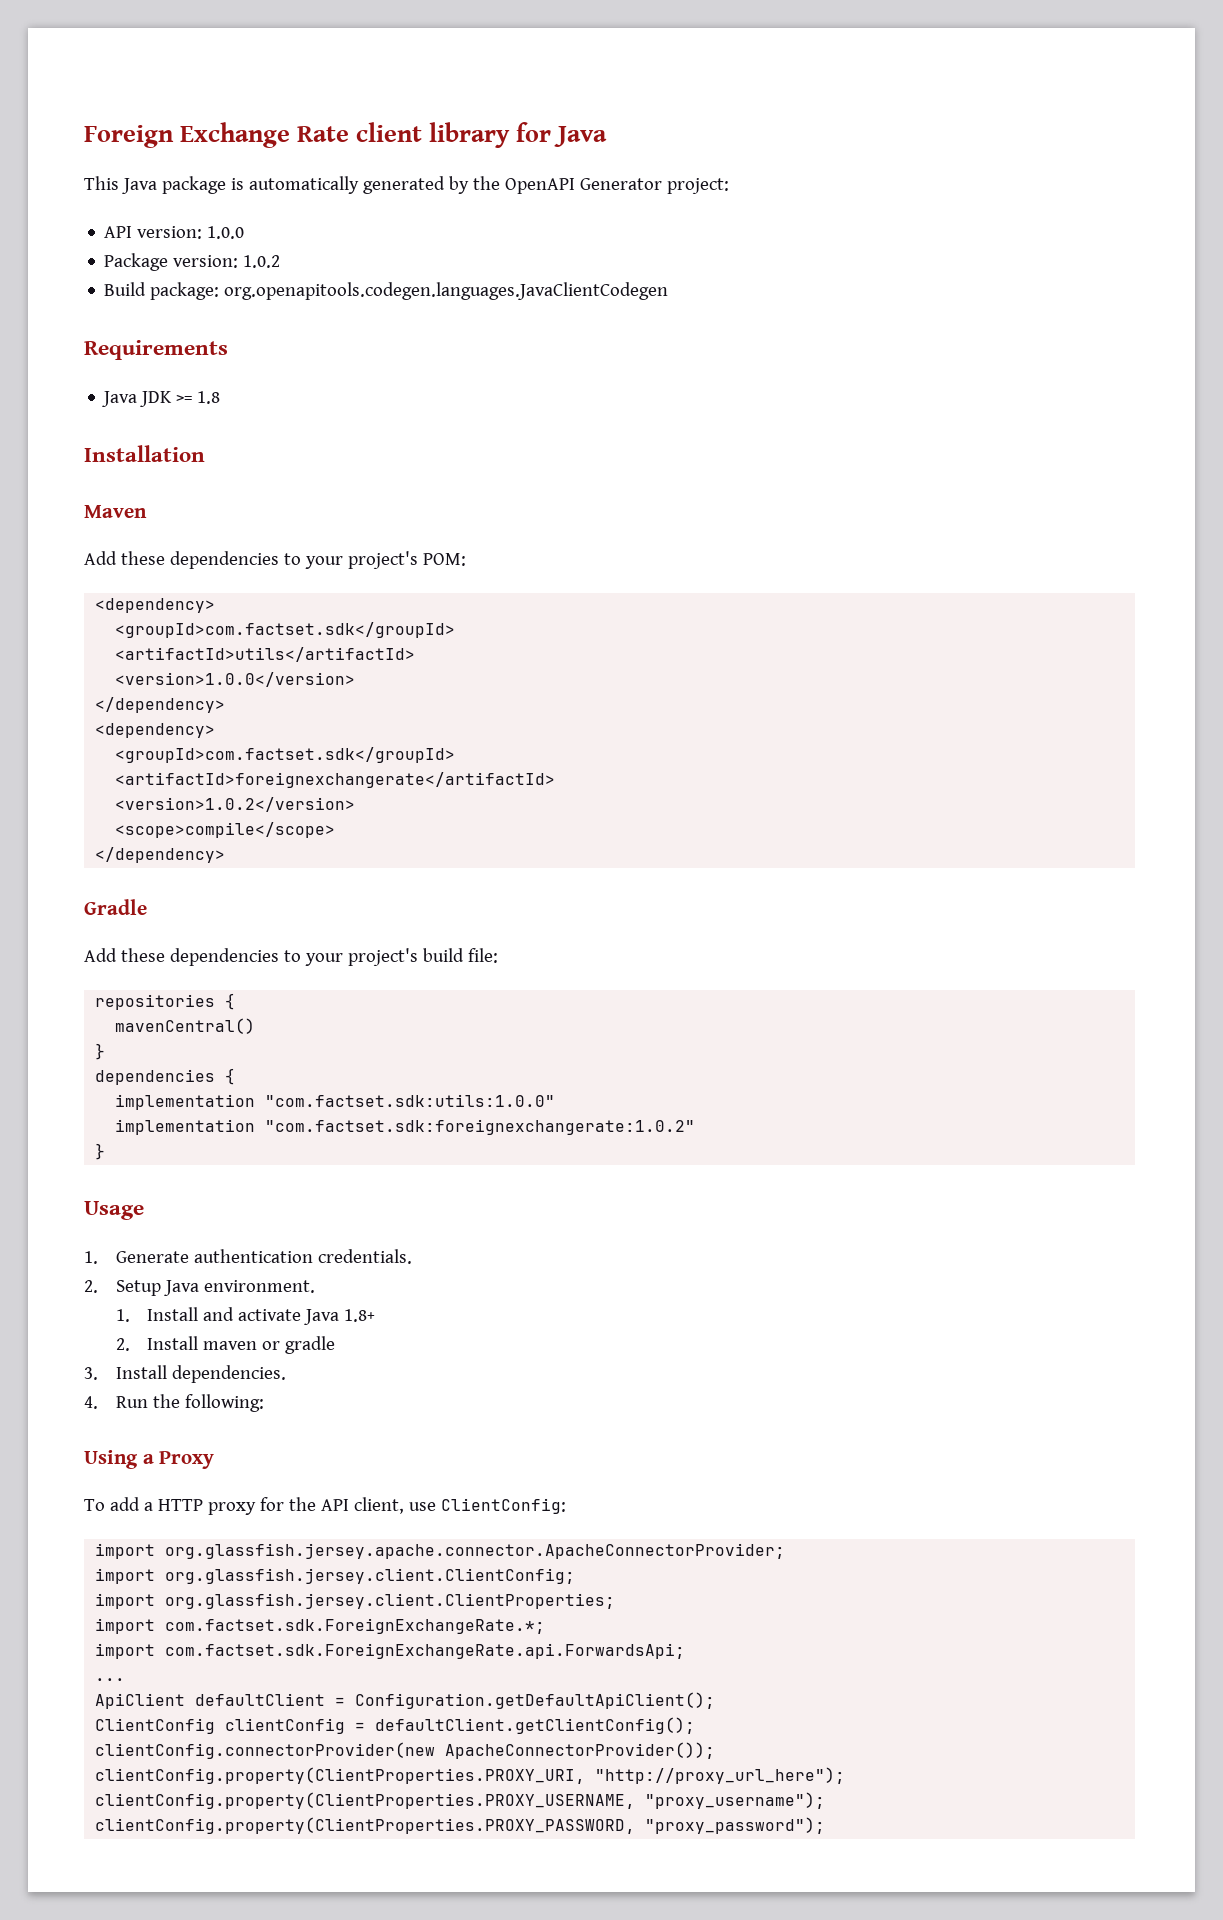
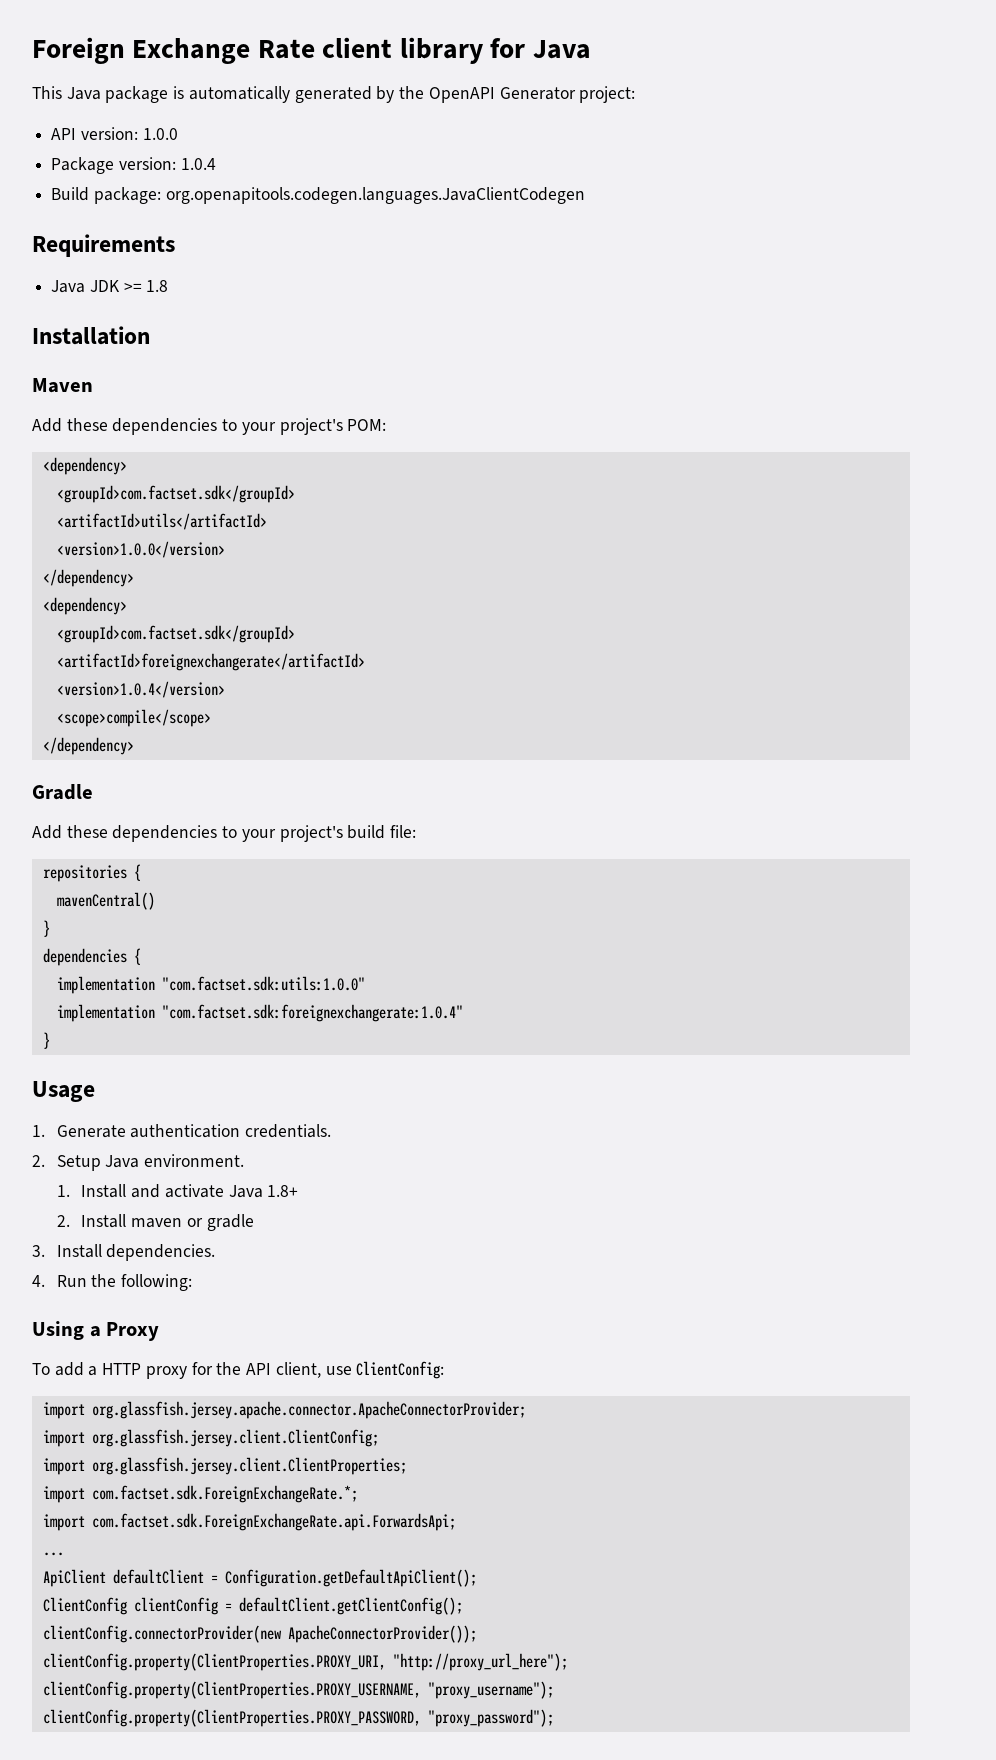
- Package version: 1.0.2
+ Package version: 1.0.4
- <version>1.0.2</version>
+ <version>1.0.4</version>
- implementation "com.factset.sdk:foreignexchangerate:1.0.2"
+ implementation "com.factset.sdk:foreignexchangerate:1.0.4"

